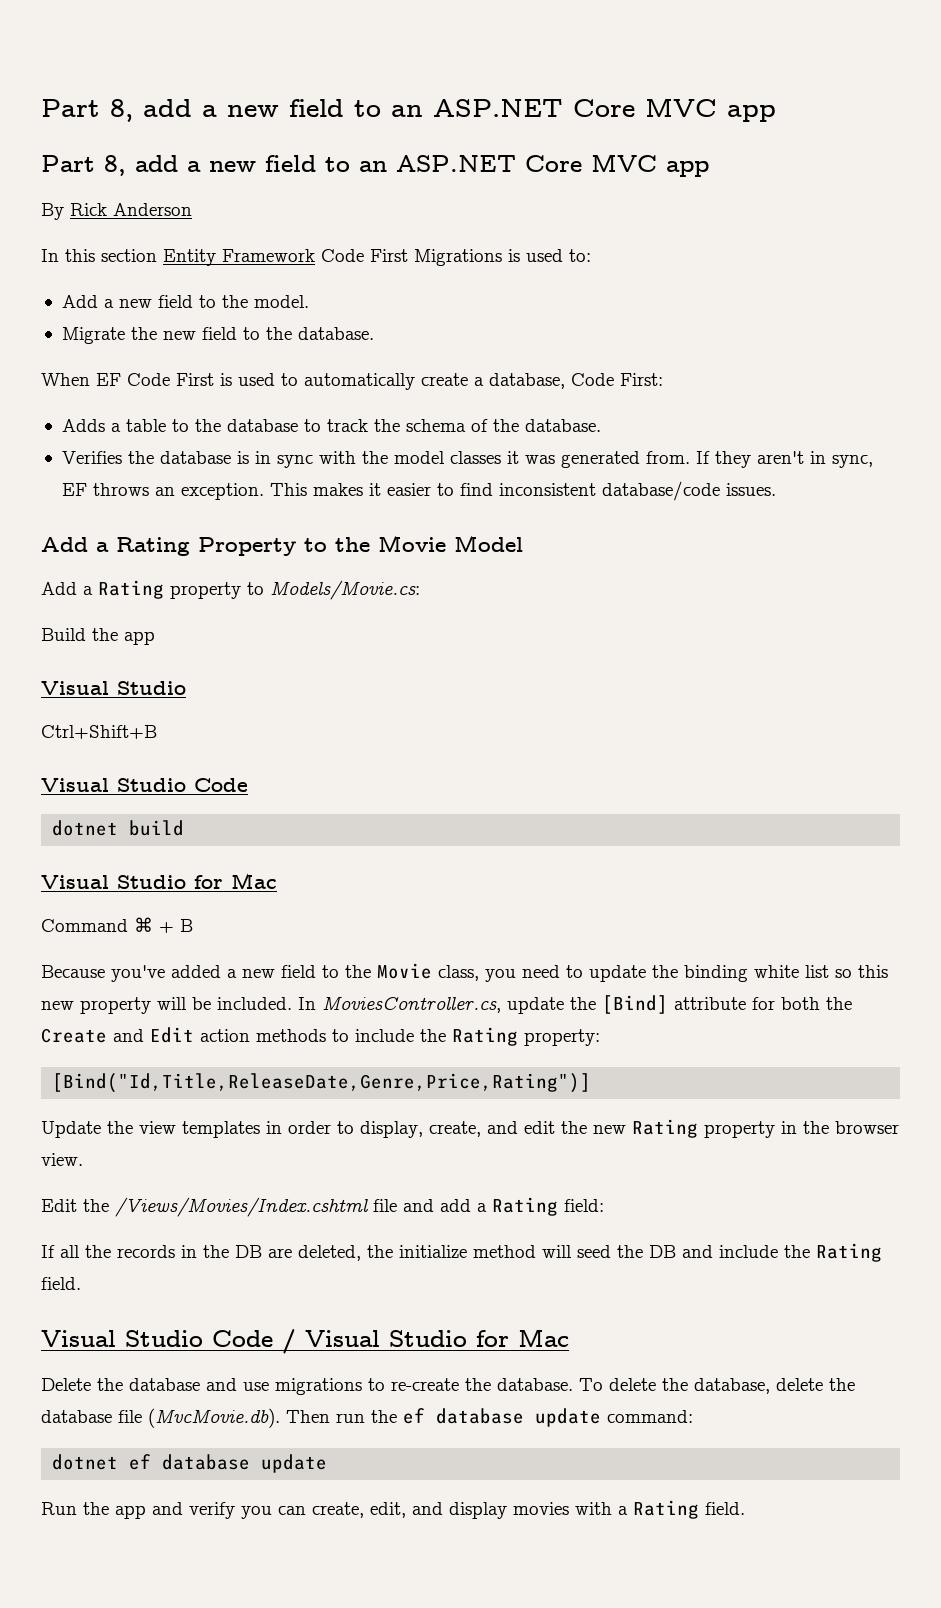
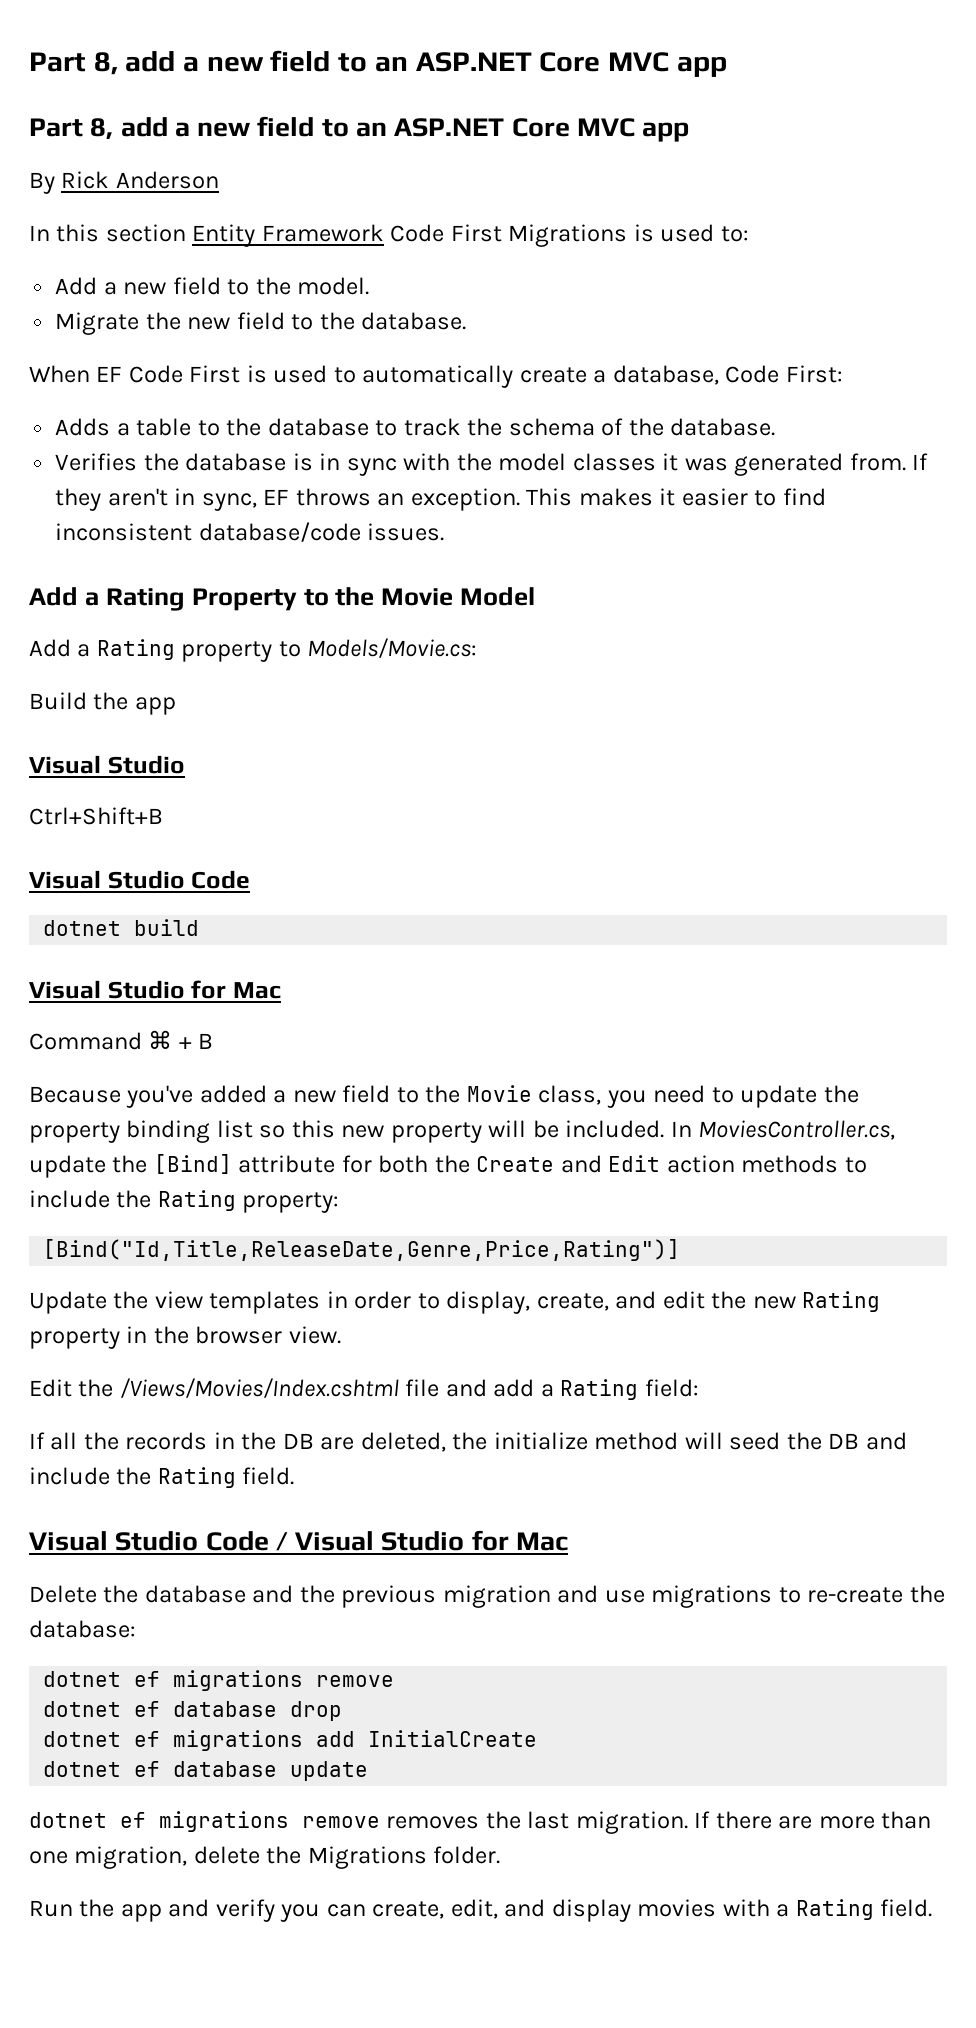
- Because you've added a new field to the Movie class, you need to update the binding white list so this new property will be included.
+ Because you've added a new field to the Movie class, you need to update the property binding list so this new property will be included.
- Delete the database and use migrations to re-create the database. To delete the database, delete the database file (MvcMovie.db). Then run the ef database update command:
+ Delete the database and the previous migration and use migrations to re-create the database:
+ dotnet ef migrations remove
+ dotnet ef database drop
+ dotnet ef migrations add InitialCreate
  dotnet ef database update
+ dotnet ef migrations remove removes the last migration. If there are more than one migration, delete the Migrations folder.

